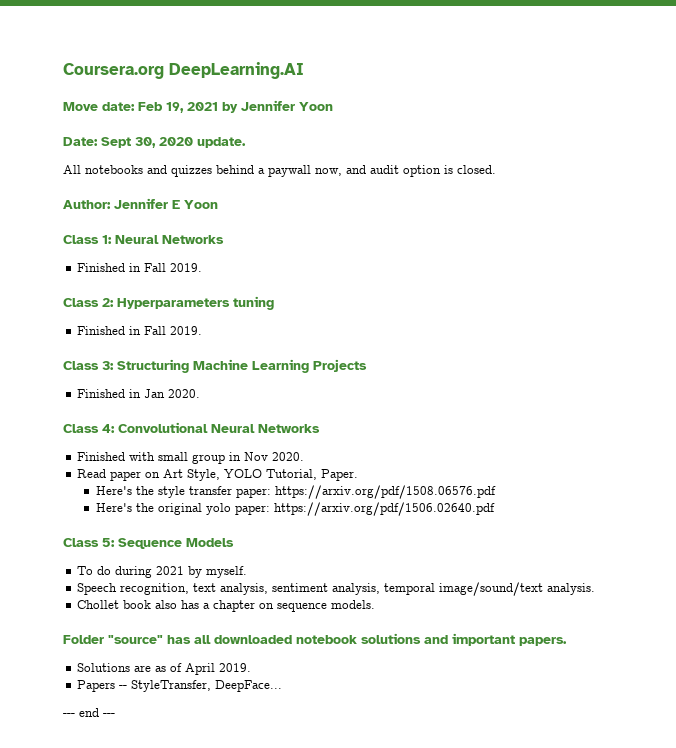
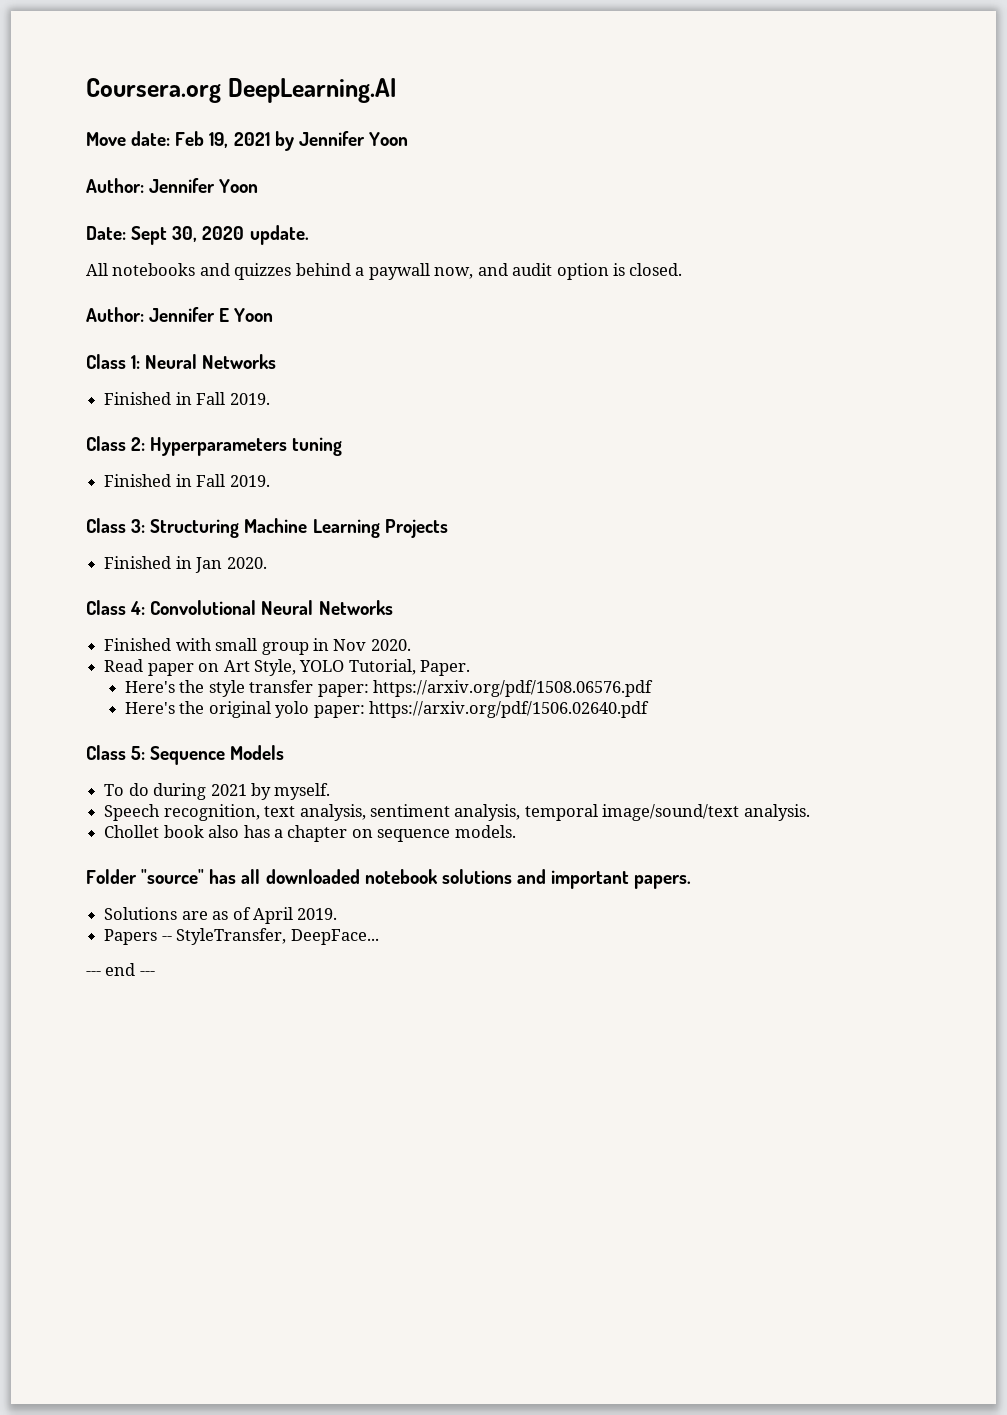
+ Author: Jennifer Yoon

